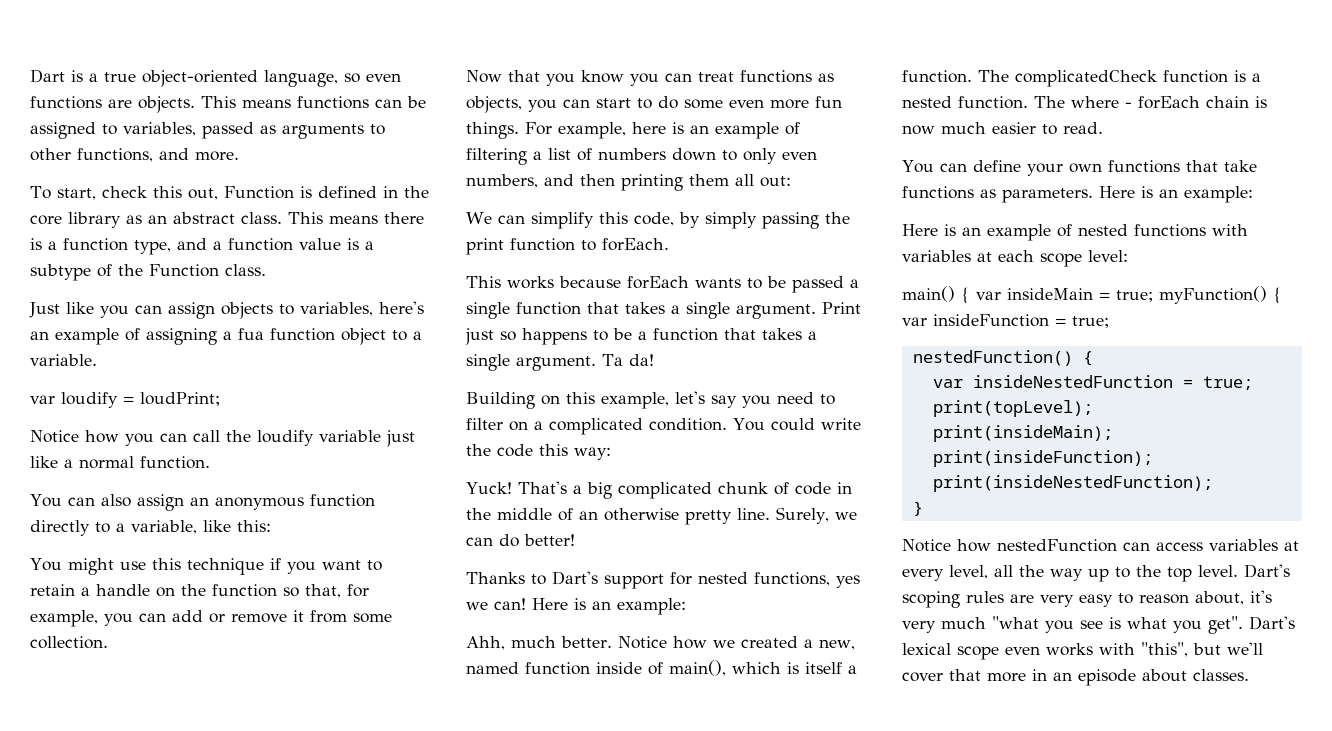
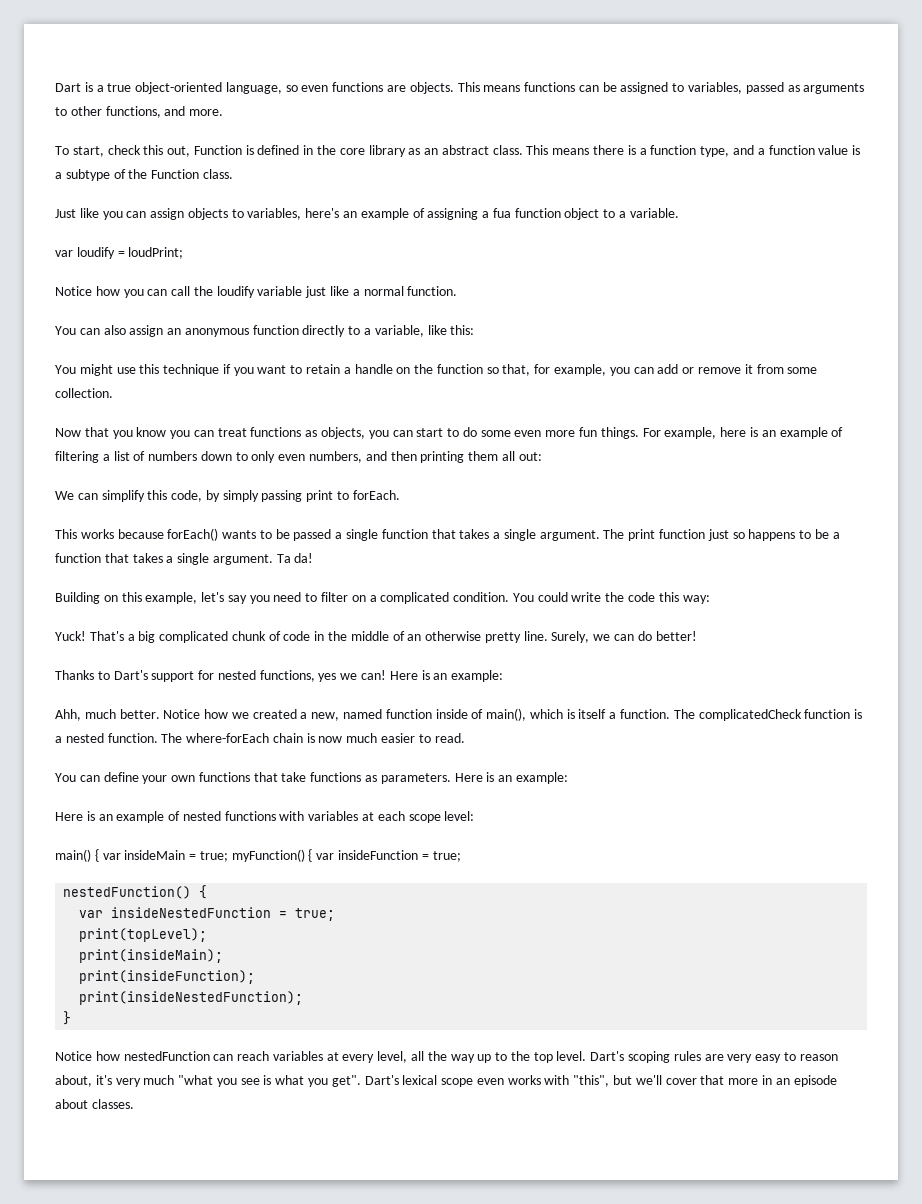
- We can simplify this code, by simply passing the print function to forEach.
+ We can simplify this code, by simply passing print to forEach.
- This works because forEach wants to be passed a single function that takes a single argument.
+ This works because forEach() wants to be passed a single function that takes a single argument.
- Print just so happens to be a function that takes a single argument.
+ The print function just so happens to be a function that takes a single argument.
- The where - forEach chain is now much easier to read.
+ The where-forEach chain is now much easier to read.
- Notice how nestedFunction can access variables at every level, all the way up to the top level.
+ Notice how nestedFunction can reach variables at every level, all the way up to the top level.

